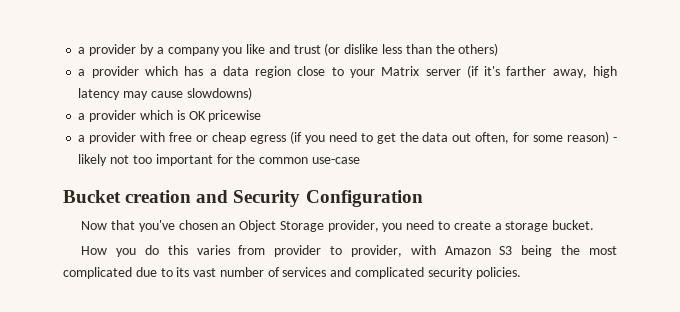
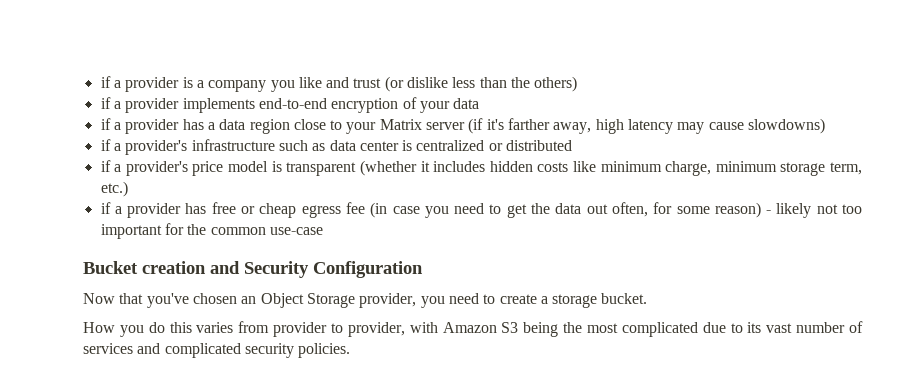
- a provider by a company you like and trust (or dislike less than the others)
+ if a provider is a company you like and trust (or dislike less than the others)
- a provider which has a data region close to your Matrix server (if it's farther away, high latency may cause slowdowns)
+ if a provider implements end-to-end encryption of your data
+ if a provider has a data region close to your Matrix server (if it's farther away, high latency may cause slowdowns)
- a provider which is OK pricewise
- a provider with free or cheap egress (if you need to get the data out often, for some reason) - likely not too important for the common use-case
+ if a provider's infrastructure such as data center is centralized or distributed
+ if a provider's price model is transparent (whether it includes hidden costs like minimum charge, minimum storage term, etc.)
+ if a provider has free or cheap egress fee (in case you need to get the data out often, for some reason) - likely not too important for the common use-case

